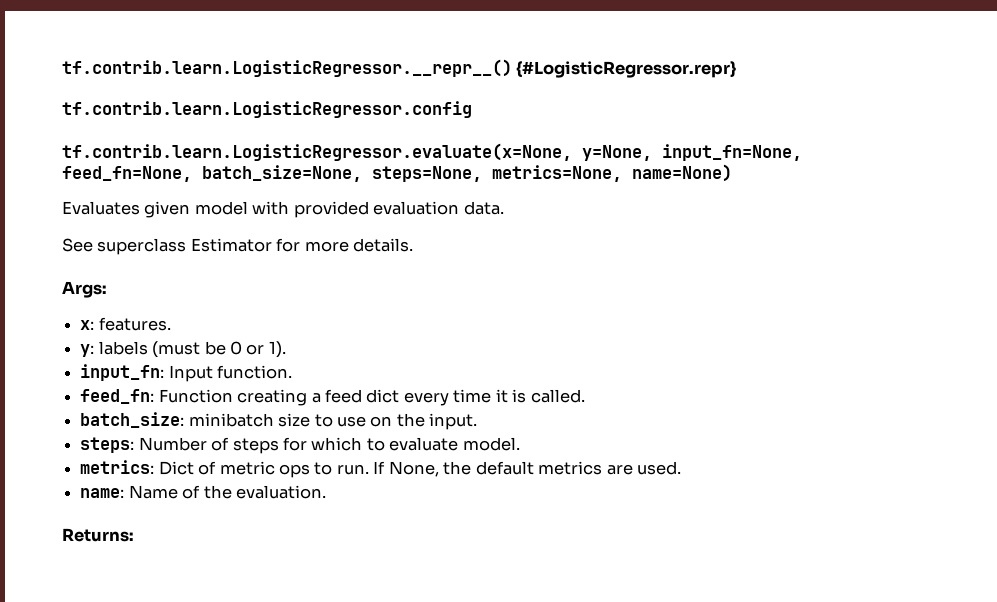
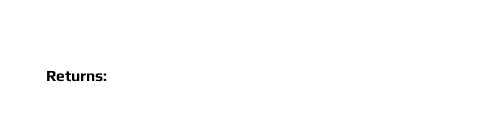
- tf.contrib.learn.LogisticRegressor.__repr__() {#LogisticRegressor.repr}
- tf.contrib.learn.LogisticRegressor.config
- tf.contrib.learn.LogisticRegressor.evaluate(x=None, y=None, input_fn=None, feed_fn=None, batch_size=None, steps=None, metrics=None, name=None)
- Evaluates given model with provided evaluation data.
- See superclass Estimator for more details.
- Args:
- x: features.
- y: labels (must be 0 or 1).
- input_fn: Input function.
- feed_fn: Function creating a feed dict every time it is called.
- batch_size: minibatch size to use on the input.
- steps: Number of steps for which to evaluate model.
- metrics: Dict of metric ops to run. If None, the default metrics are used.
- name: Name of the evaluation.

